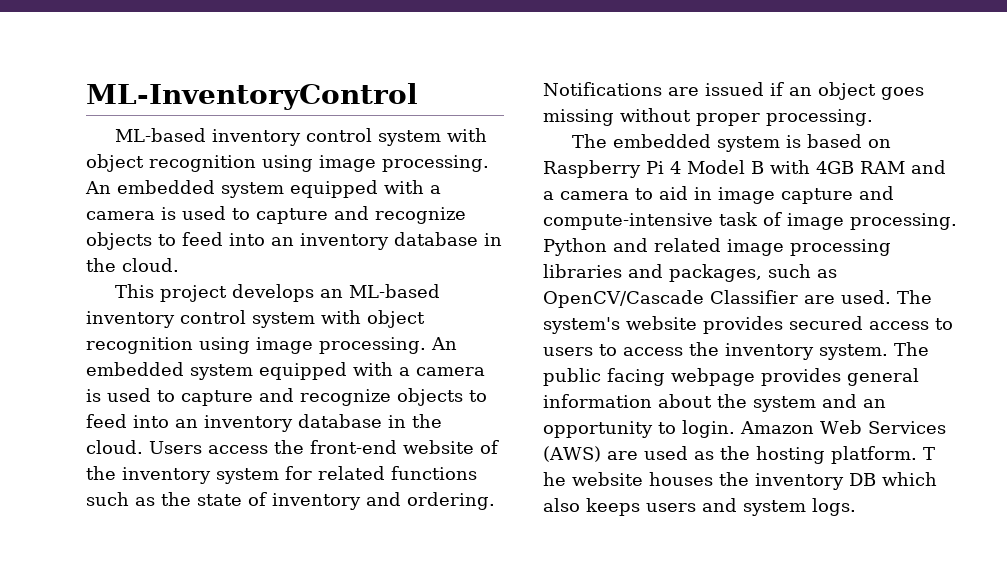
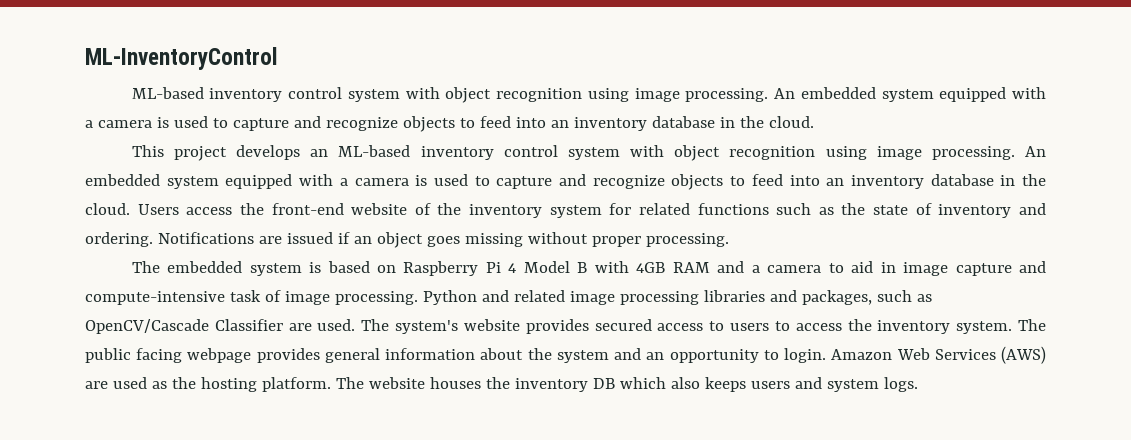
- T he website houses the inventory DB which also keeps users and system logs.
+ The website houses the inventory DB which also keeps users and system logs.

